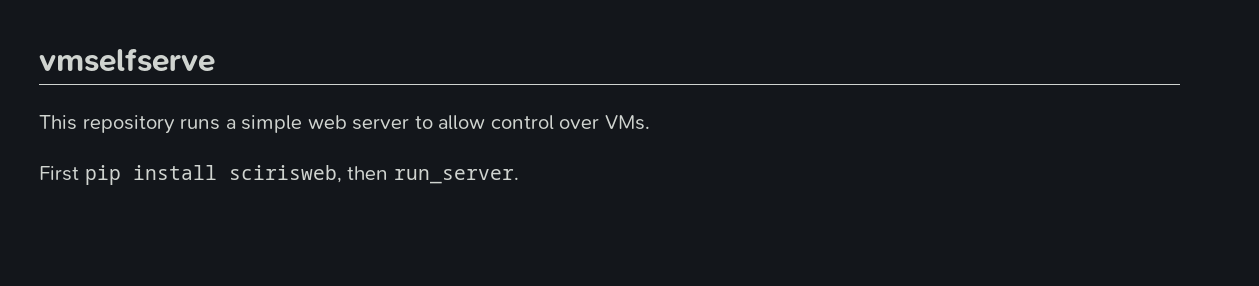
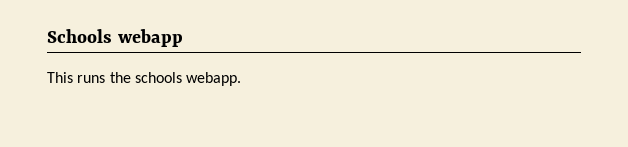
- vmselfserve
+ Schools webapp
- This repository runs a simple web server to allow control over VMs.
- First pip install scirisweb, then run_server.
+ This runs the schools webapp.

